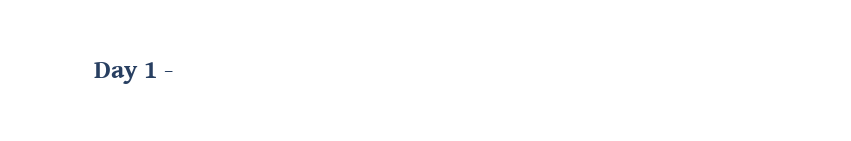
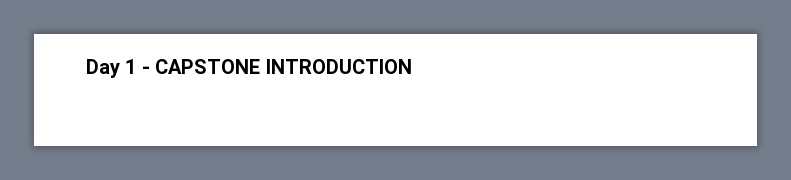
- Day 1 -
+ Day 1 - CAPSTONE INTRODUCTION

